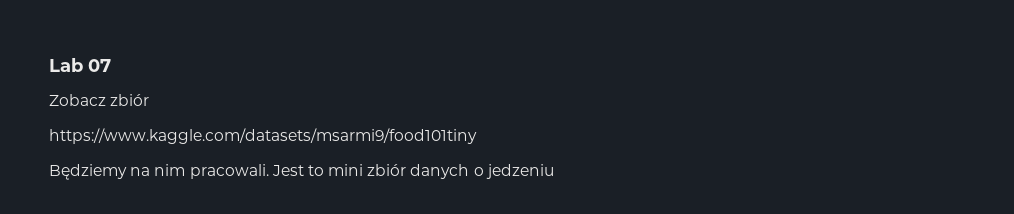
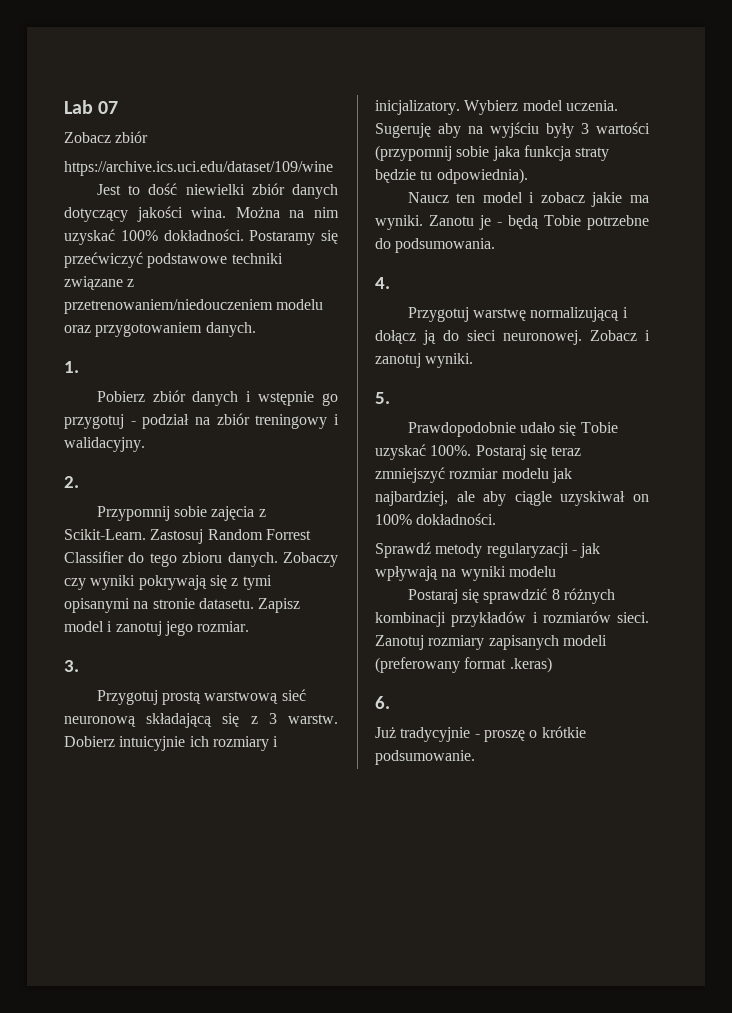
- https://www.kaggle.com/datasets/msarmi9/food101tiny
- Będziemy na nim pracowali. Jest to mini zbiór danych o jedzeniu
+ https://archive.ics.uci.edu/dataset/109/wine
+ Jest to dość niewielki zbiór danych dotyczący jakości wina. Można na nim uzyskać 100% dokładności. Postaramy się przećwiczyć podstawowe techniki związane z przetrenowaniem/niedouczeniem modelu oraz przygotowaniem danych.
+ 1.
+ Pobierz zbiór danych i wstępnie go przygotuj - podział na zbiór treningowy i walidacyjny.
+ 2.
+ Przypomnij sobie zajęcia z Scikit-Learn. Zastosuj Random Forrest Classifier do tego zbioru danych. Zobaczy czy wyniki pokrywają się z tymi opisanymi na stronie datasetu. Zapisz model i zanotuj jego rozmiar.
+ 3.
+ Przygotuj prostą warstwową sieć neuronową składającą się z 3 warstw. Dobierz intuicyjnie ich rozmiary i inicjalizatory. Wybierz model uczenia. Sugeruję aby na wyjściu były 3 wartości (przypomnij sobie jaka funkcja straty będzie tu odpowiednia).
+ Naucz ten model i zobacz jakie ma wyniki. Zanotu je - będą Tobie potrzebne do podsumowania.
+ 4.
+ Przygotuj warstwę normalizującą i dołącz ją do sieci neuronowej. Zobacz i zanotuj wyniki.
+ 5.
+ Prawdopodobnie udało się Tobie uzyskać 100%. Postaraj się teraz zmniejszyć rozmiar modelu jak najbardziej, ale aby ciągle uzyskiwał on 100% dokładności.
+ Sprawdź metody regularyzacji - jak wpływają na wyniki modelu
+ Postaraj się sprawdzić 8 różnych kombinacji przykładów i rozmiarów sieci. Zanotuj rozmiary zapisanych modeli (preferowany format .keras)
+ 6.
+ Już tradycyjnie - proszę o krótkie podsumowanie.

